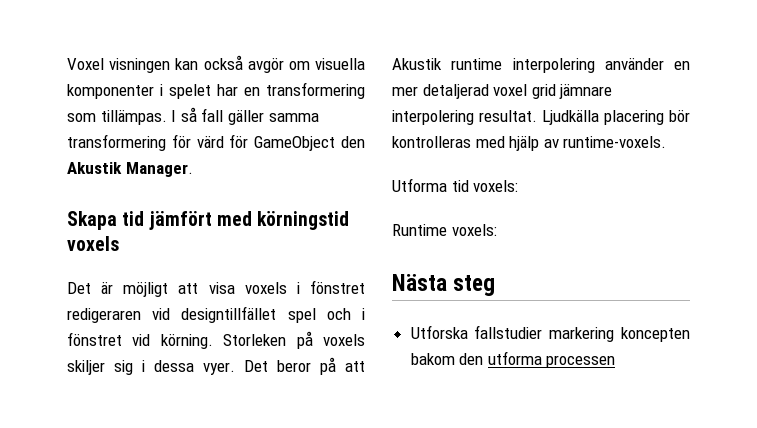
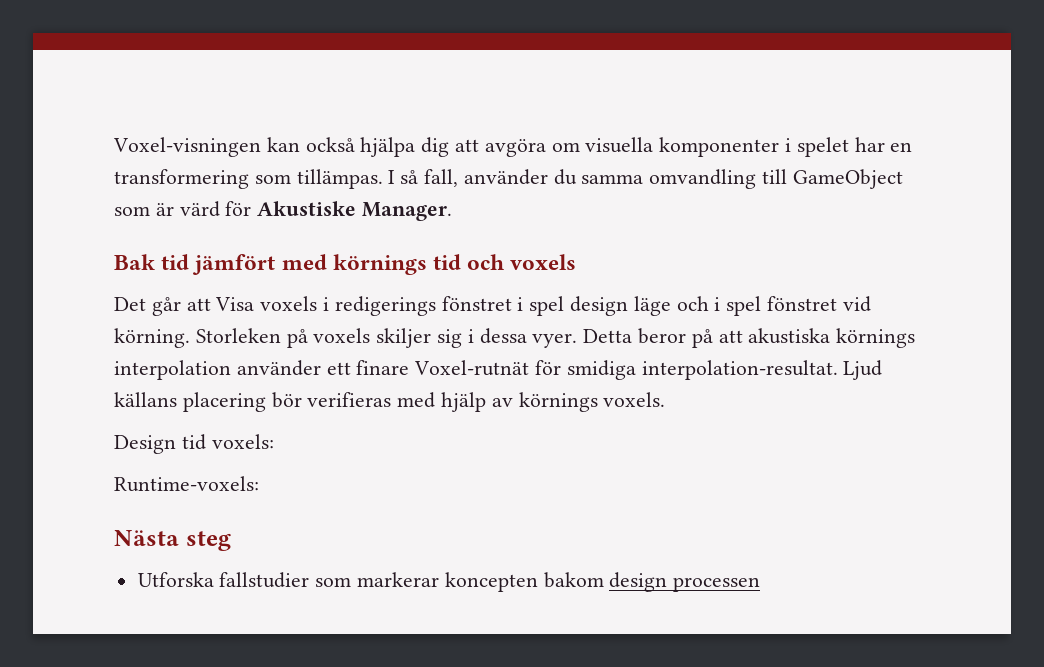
- Voxel visningen kan också avgör om visuella komponenter i spelet har en transformering som tillämpas.
+ Voxel-visningen kan också hjälpa dig att avgöra om visuella komponenter i spelet har en transformering som tillämpas.
- I så fall gäller samma transformering för värd för GameObject den Akustik Manager.
+ I så fall, använder du samma omvandling till GameObject som är värd för Akustiske Manager.
- Skapa tid jämfört med körningstid voxels
+ Bak tid jämfört med körnings tid och voxels
- Det är möjligt att visa voxels i fönstret redigeraren vid designtillfället spel och i fönstret vid körning.
+ Det går att Visa voxels i redigerings fönstret i spel design läge och i spel fönstret vid körning.
- Det beror på att Akustik runtime interpolering använder en mer detaljerad voxel grid jämnare interpolering resultat. Ljudkälla placering bör kontrolleras med hjälp av runtime-voxels.
- Utforma tid voxels:
+ Detta beror på att akustiska körnings interpolation använder ett finare Voxel-rutnät för smidiga interpolation-resultat. Ljud källans placering bör verifieras med hjälp av körnings voxels.
+ Design tid voxels:
- Runtime voxels:
+ Runtime-voxels:
- Utforska fallstudier markering koncepten bakom den utforma processen
+ Utforska fallstudier som markerar koncepten bakom design processen

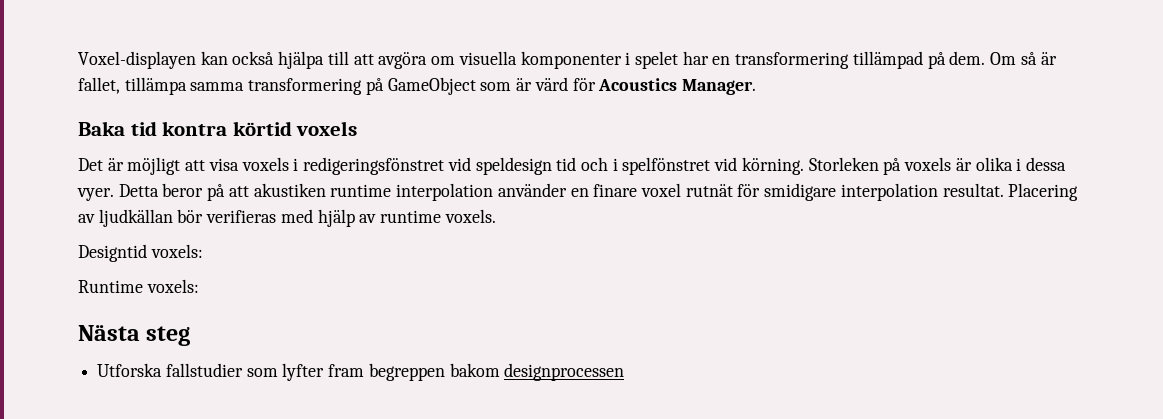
- Voxel-visningen kan också hjälpa dig att avgöra om visuella komponenter i spelet har en transformering som tillämpas. I så fall, använder du samma omvandling till GameObject som är värd för Akustiske Manager.
+ Voxel-displayen kan också hjälpa till att avgöra om visuella komponenter i spelet har en transformering tillämpad på dem. Om så är fallet, tillämpa samma transformering på GameObject som är värd för Acoustics Manager.
- Bak tid jämfört med körnings tid och voxels
- Det går att Visa voxels i redigerings fönstret i spel design läge och i spel fönstret vid körning.
+ Baka tid kontra körtid voxels
+ Det är möjligt att visa voxels i redigeringsfönstret vid speldesign tid och i spelfönstret vid körning.
- Storleken på voxels skiljer sig i dessa vyer.
+ Storleken på voxels är olika i dessa vyer.
- Detta beror på att akustiska körnings interpolation använder ett finare Voxel-rutnät för smidiga interpolation-resultat. Ljud källans placering bör verifieras med hjälp av körnings voxels.
+ Detta beror på att akustiken runtime interpolation använder en finare voxel rutnät för smidigare interpolation resultat. Placering av ljudkällan bör verifieras med hjälp av runtime voxels.
- Design tid voxels:
- Runtime-voxels:
+ Designtid voxels:
+ Runtime voxels:
- Utforska fallstudier som markerar koncepten bakom design processen
+ Utforska fallstudier som lyfter fram begreppen bakom designprocessen

